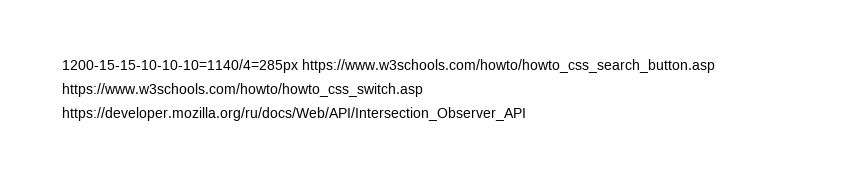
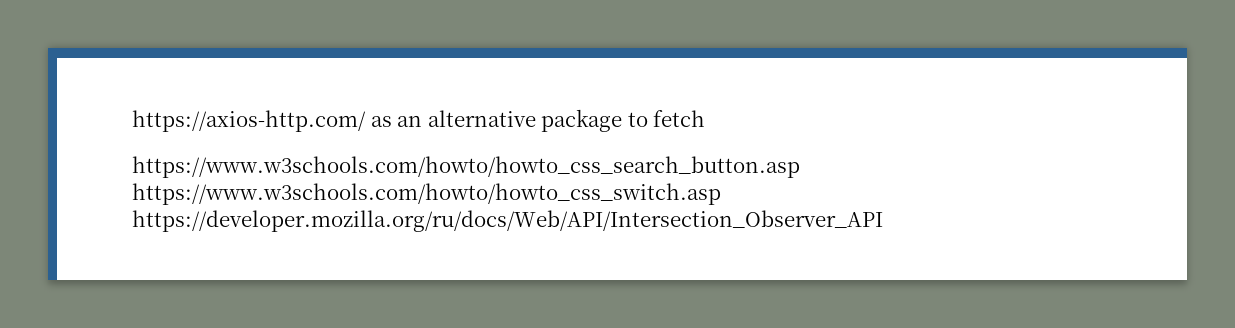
- 1200-15-15-10-10-10=1140/4=285px https://www.w3schools.com/howto/howto_css_search_button.asp https://www.w3schools.com/howto/howto_css_switch.asp https://developer.mozilla.org/ru/docs/Web/API/Intersection_Observer_API
+ https://axios-http.com/ as an alternative package to fetch
+ https://www.w3schools.com/howto/howto_css_search_button.asp https://www.w3schools.com/howto/howto_css_switch.asp https://developer.mozilla.org/ru/docs/Web/API/Intersection_Observer_API

